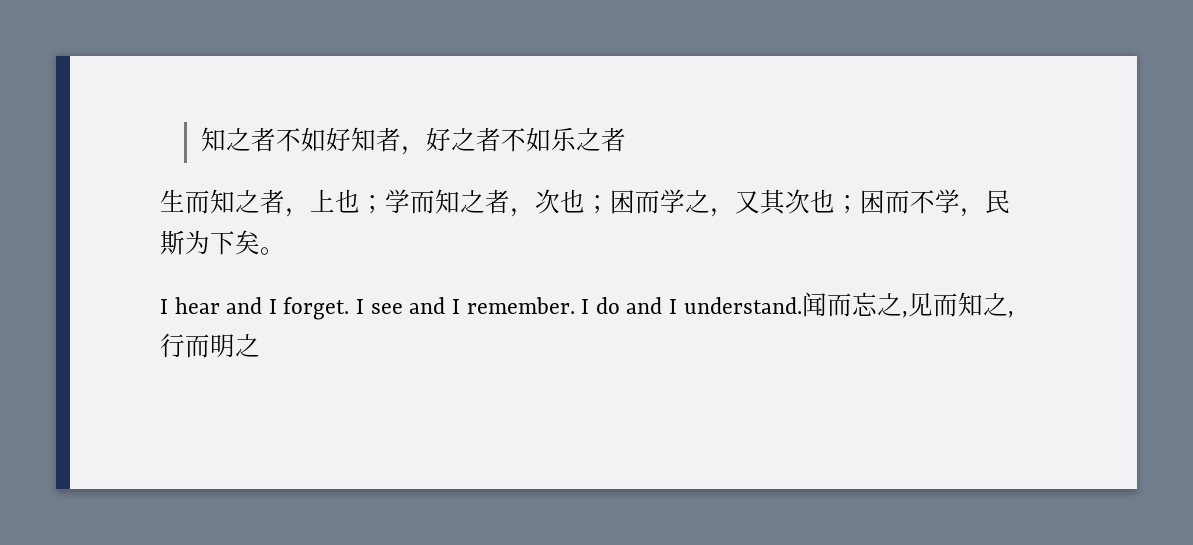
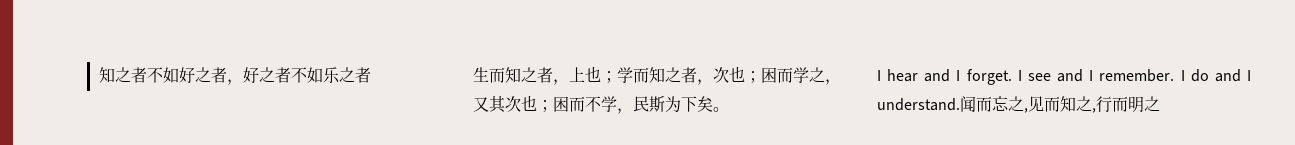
- 知之者不如好知者，好之者不如乐之者
+ 知之者不如好之者，好之者不如乐之者

